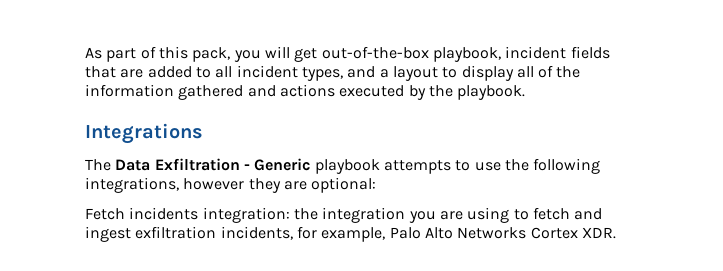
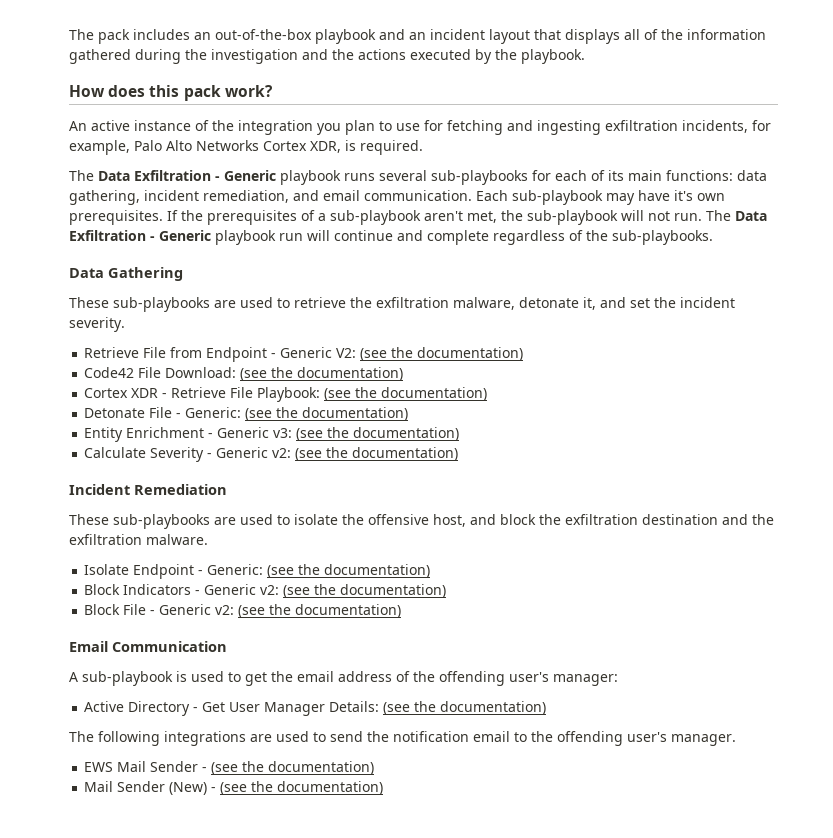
- As part of this pack, you will get out-of-the-box playbook, incident fields that are added to all incident types, and a layout to display all of the information gathered and actions executed by the playbook.
+ The pack includes an out-of-the-box playbook and an incident layout that displays all of the information gathered during the investigation and the actions executed by the playbook.
- Integrations
- The Data Exfiltration - Generic playbook attempts to use the following integrations, however they are optional:
- Fetch incidents integration: the integration you are using to fetch and ingest exfiltration incidents, for example, Palo Alto Networks Cortex XDR.
+ How does this pack work?
+ An active instance of the integration you plan to use for fetching and ingesting exfiltration incidents, for example, Palo Alto Networks Cortex XDR, is required.
+ The Data Exfiltration - Generic playbook runs several sub-playbooks for each of its main functions: data gathering, incident remediation, and email communication. Each sub-playbook may have it's own prerequisites. If the prerequisites of a sub-playbook aren't met, the sub-playbook will not run. The Data Exfiltration - Generic playbook run will continue and complete regardless of the sub-playbooks.
+ Data Gathering
+ These sub-playbooks are used to retrieve the exfiltration malware, detonate it, and set the incident severity.
+ Retrieve File from Endpoint - Generic V2: (see the documentation)
+ Code42 File Download: (see the documentation)
+ Cortex XDR - Retrieve File Playbook: (see the documentation)
+ Detonate File - Generic: (see the documentation)
+ Entity Enrichment - Generic v3: (see the documentation)
+ Calculate Severity - Generic v2: (see the documentation)
+ Incident Remediation
+ These sub-playbooks are used to isolate the offensive host, and block the exfiltration destination and the exfiltration malware.
+ Isolate Endpoint - Generic: (see the documentation)
+ Block Indicators - Generic v2: (see the documentation)
+ Block File - Generic v2: (see the documentation)
+ Email Communication
+ A sub-playbook is used to get the email address of the offending user's manager:
+ Active Directory - Get User Manager Details: (see the documentation)
+ The following integrations are used to send the notification email to the offending user's manager.
+ EWS Mail Sender - (see the documentation)
+ Mail Sender (New) - (see the documentation)

